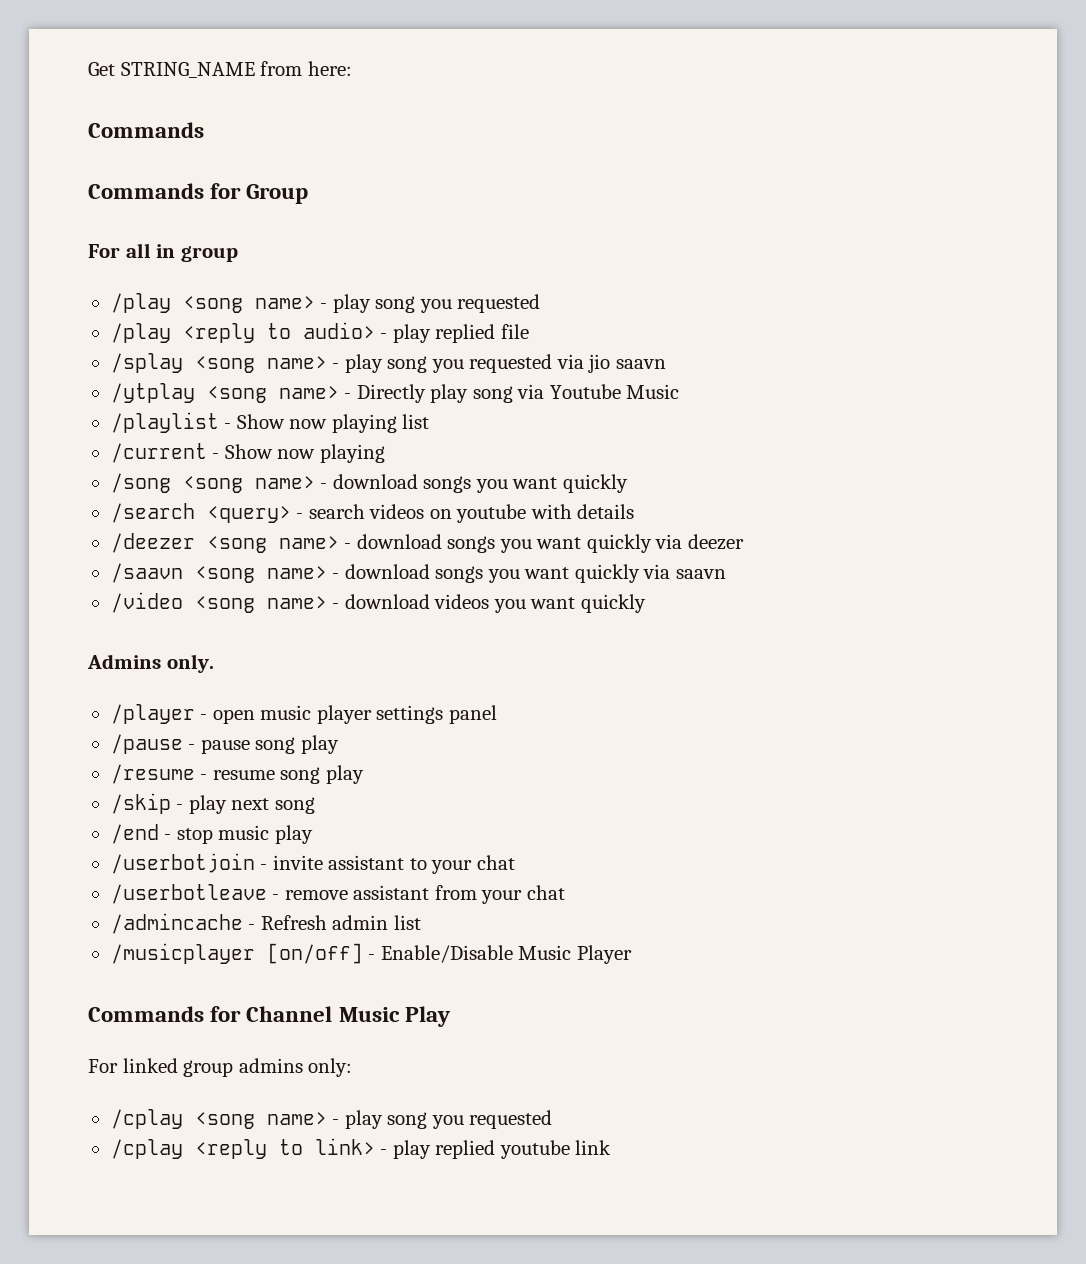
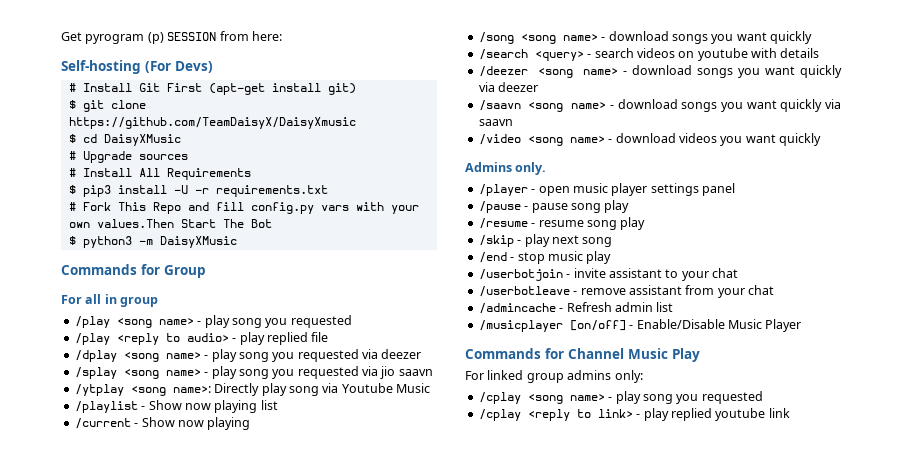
- Get STRING_NAME from here:
- Commands
+ Get pyrogram (p) SESSION from here:
+ Self-hosting (For Devs)
+ # Install Git First (apt-get install git)
+ $ git clone https://github.com/TeamDaisyX/DaisyXmusic
+ $ cd DaisyXMusic
+ # Upgrade sources
+ # Install All Requirements
+ $ pip3 install -U -r requirements.txt
+ # Fork This Repo and fill config.py vars with your own values.Then Start The Bot
+ $ python3 -m DaisyXMusic
+ /dplay <song name> - play song you requested via deezer
- /ytplay <song name> - Directly play song via Youtube Music
+ /ytplay <song name>: Directly play song via Youtube Music

